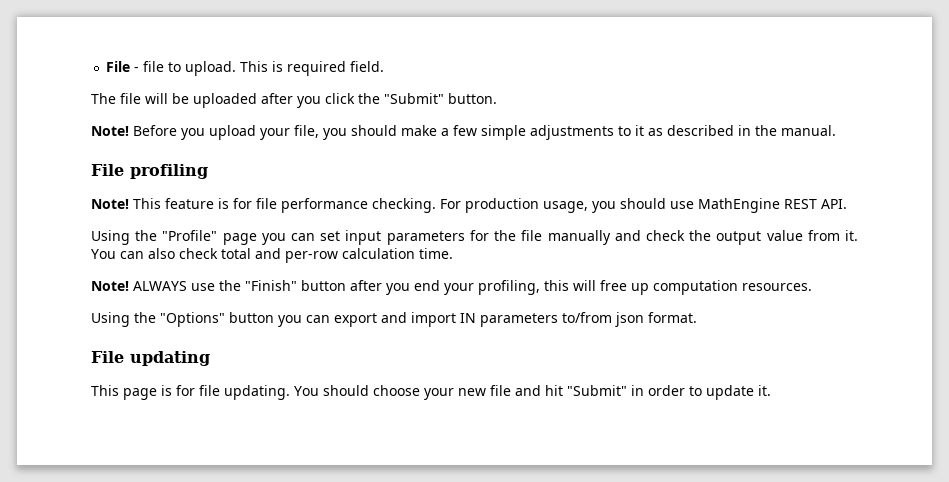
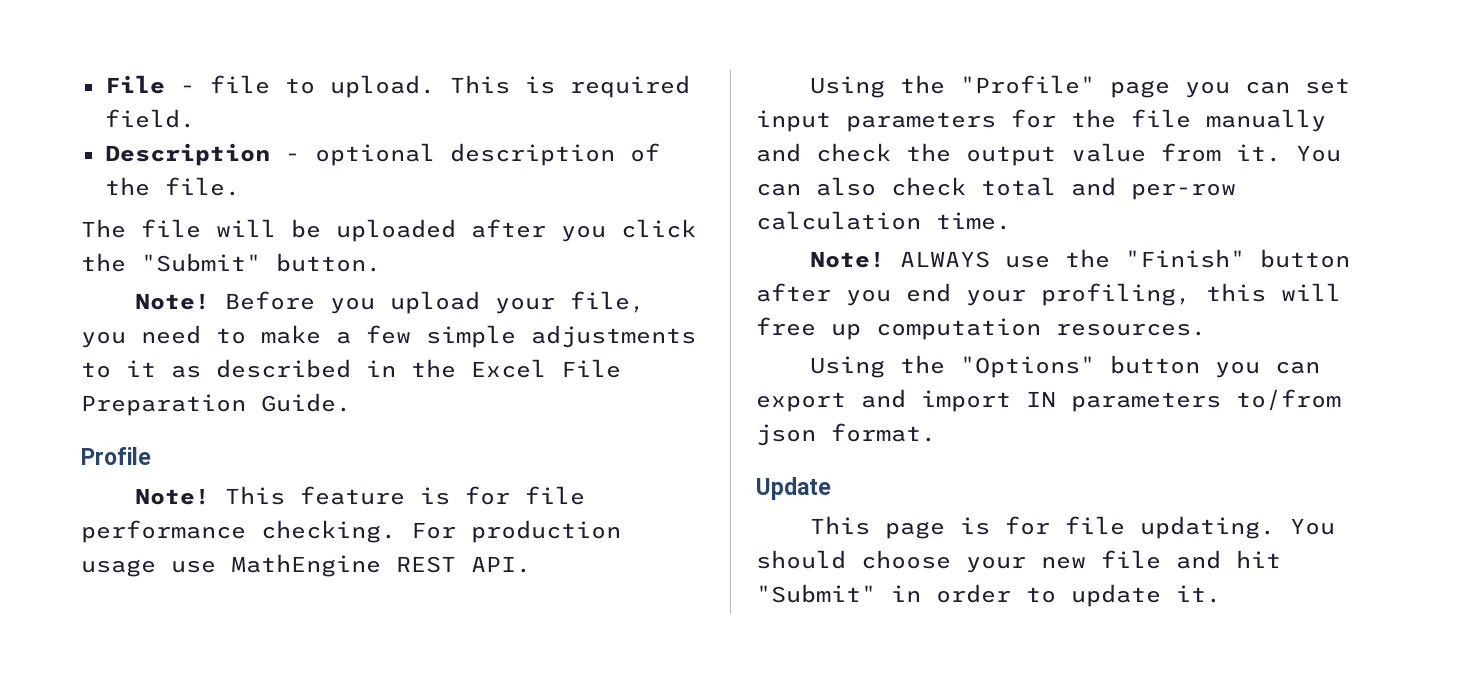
+ Description - optional description of the file.
- Before you upload your file, you should make a few simple adjustments to it as described in the manual.
- File profiling
+ Before you upload your file, you need to make a few simple adjustments to it as described in the Excel File Preparation Guide.
+ Profile
- For production usage, you should use MathEngine REST API.
+ For production usage use MathEngine REST API.
- File updating
+ Update

